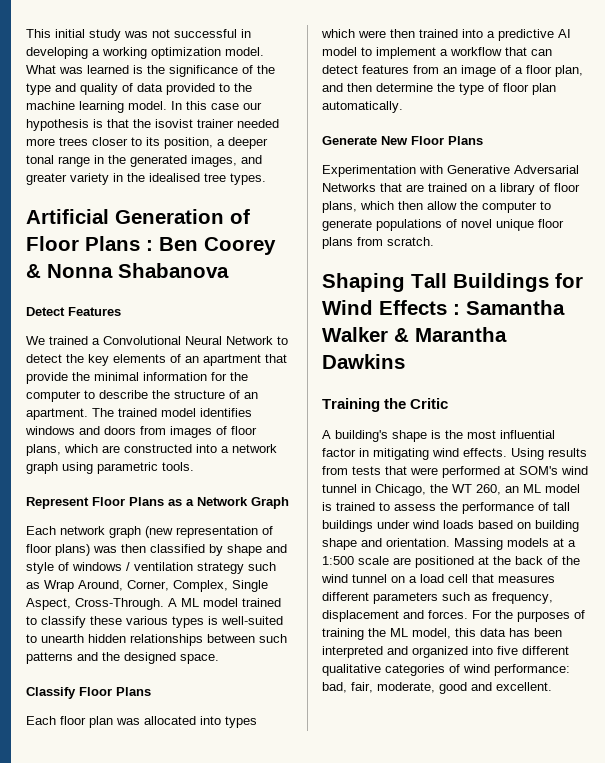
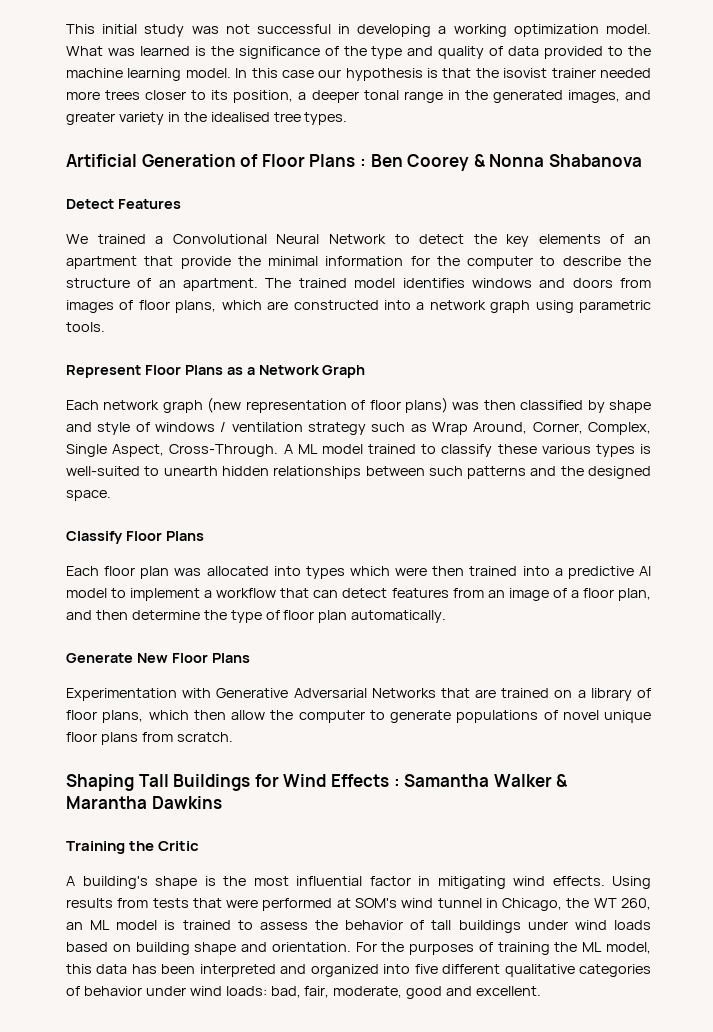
- Using results from tests that were performed at SOM's wind tunnel in Chicago, the WT 260, an ML model is trained to assess the performance of tall buildings under wind loads based on building shape and orientation.
+ Using results from tests that were performed at SOM's wind tunnel in Chicago, the WT 260, an ML model is trained to assess the behavior of tall buildings under wind loads based on building shape and orientation.
- Massing models at a 1:500 scale are positioned at the back of the wind tunnel on a load cell that measures different parameters such as frequency, displacement and forces.
- For the purposes of training the ML model, this data has been interpreted and organized into five different qualitative categories of wind performance: bad, fair, moderate, good and excellent.
+ For the purposes of training the ML model, this data has been interpreted and organized into five different qualitative categories of behavior under wind loads: bad, fair, moderate, good and excellent.

